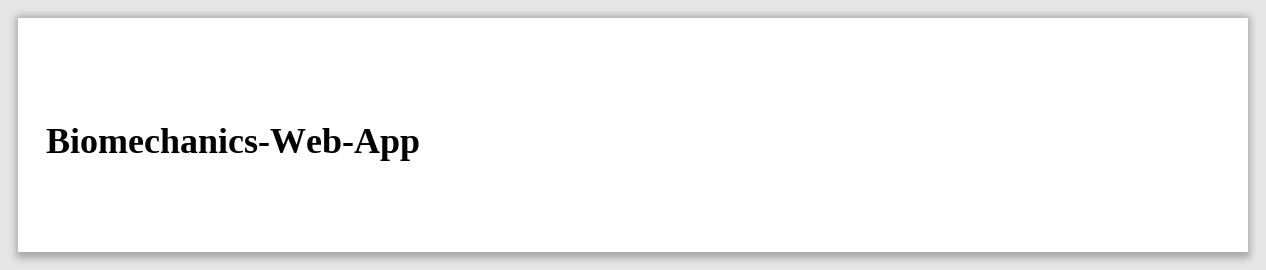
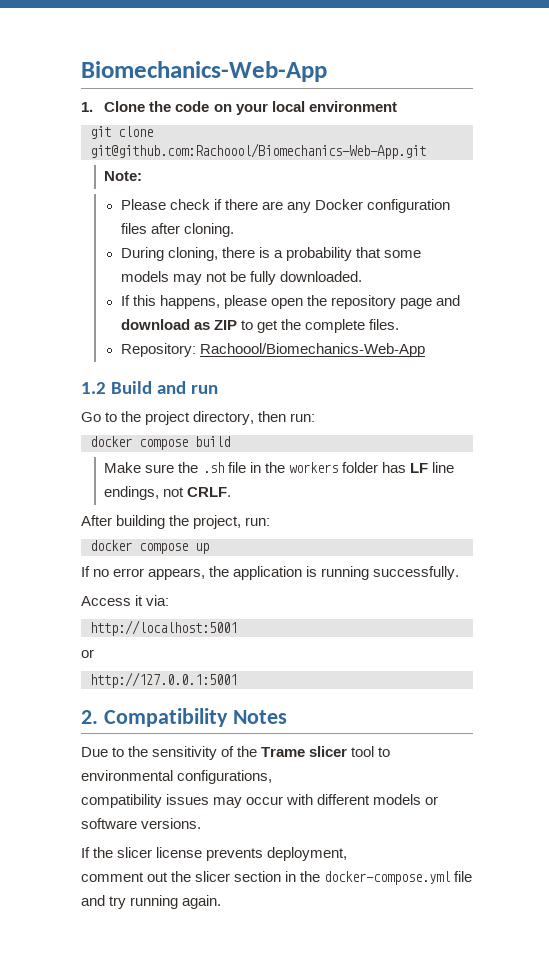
+ 1. Clone the code on your local environment
+ git clone git@github.com:Rachoool/Biomechanics-Web-App.git
+ Note:
+ Please check if there are any Docker configuration files after cloning.
+ During cloning, there is a probability that some models may not be fully downloaded.
+ If this happens, please open the repository page and download as ZIP to get the complete files.
+ Repository: Rachoool/Biomechanics-Web-App
+ 1.2 Build and run
+ Go to the project directory, then run:
+ docker compose build
+ Make sure the .sh file in the workers folder has LF line endings, not CRLF.
+ After building the project, run:
+ docker compose up
+ If no error appears, the application is running successfully.
+ Access it via:
+ http://localhost:5001
+ or
+ http://127.0.0.1:5001
+ 2. Compatibility Notes
+ Due to the sensitivity of the Trame slicer tool to environmental configurations,
+ compatibility issues may occur with different models or software versions.
+ If the slicer license prevents deployment,
+ comment out the slicer section in the docker-compose.yml file and try running again.

